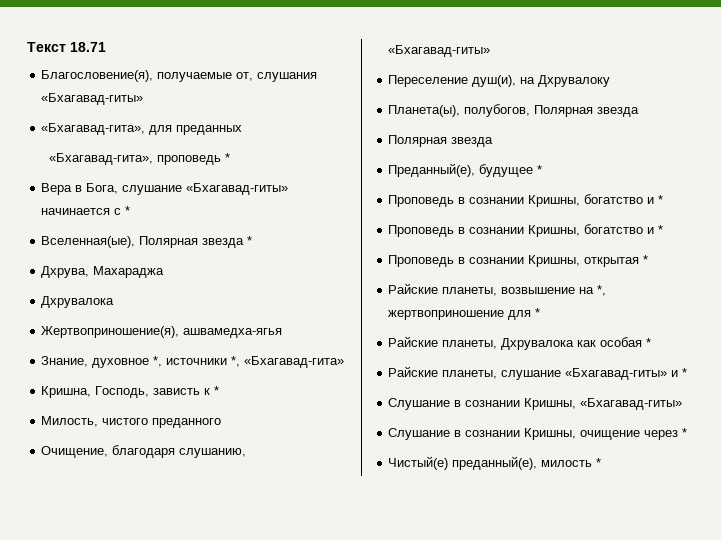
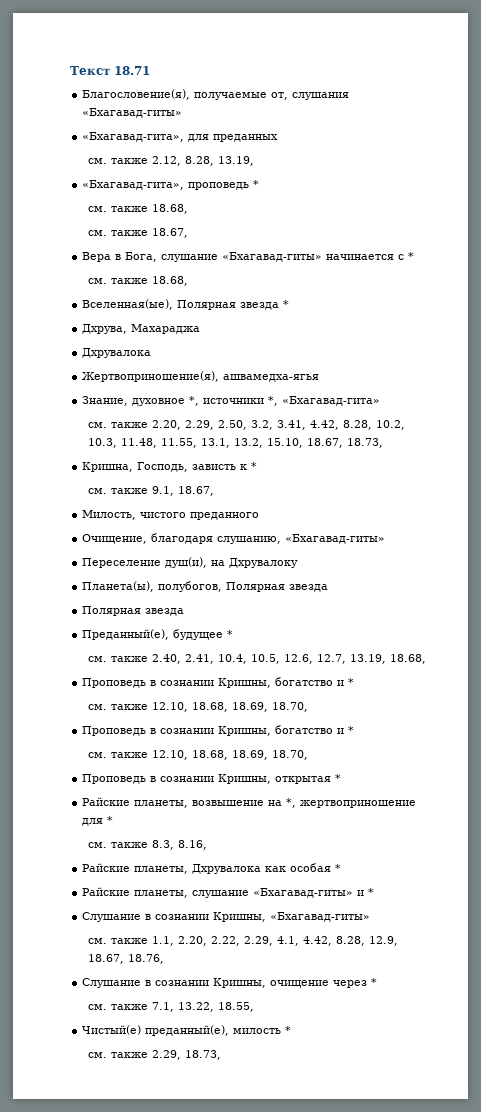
+ см. также 2.12, 8.28, 13.19,
  «Бхагавад-гита», проповедь *
+ см. также 18.68,
+ см. также 18.67,
  Вера в Бога, слушание «Бхагавад-гиты» начинается с *
+ см. также 18.68,
+ см. также 2.20, 2.29, 2.50, 3.2, 3.41, 4.42, 8.28, 10.2, 10.3, 11.48, 11.55, 13.1, 13.2, 15.10, 18.67, 18.73,
+ см. также 9.1, 18.67,
  Преданный(е), будущее *
+ см. также 2.40, 2.41, 10.4, 10.5, 12.6, 12.7, 13.19, 18.68,
  Проповедь в сознании Кришны, богатство и *
+ см. также 12.10, 18.68, 18.69, 18.70,
  Проповедь в сознании Кришны, богатство и *
+ см. также 12.10, 18.68, 18.69, 18.70,
+ см. также 8.3, 8.16,
+ см. также 1.1, 2.20, 2.22, 2.29, 4.1, 4.42, 8.28, 12.9, 18.67, 18.76,
+ см. также 7.1, 13.22, 18.55,
+ см. также 2.29, 18.73,

